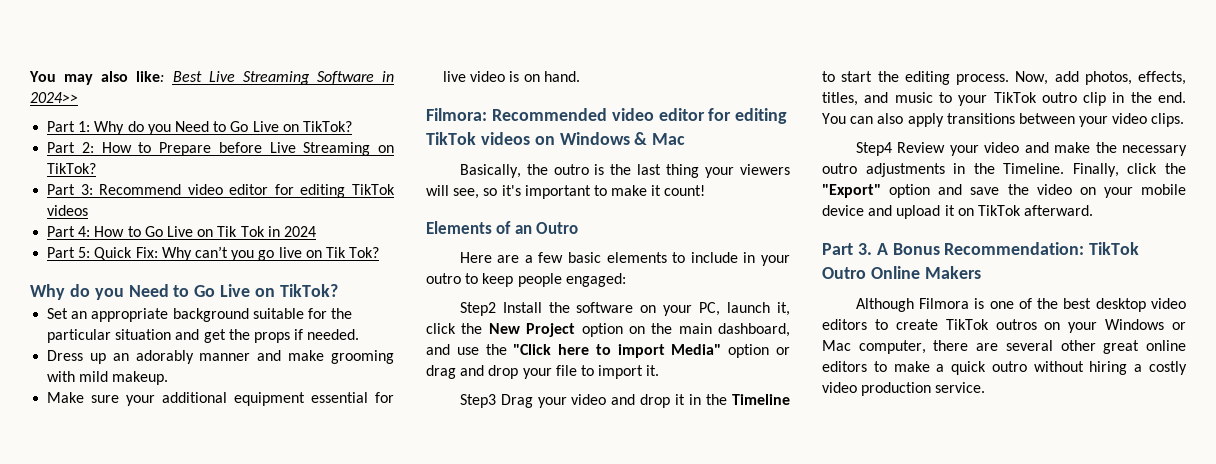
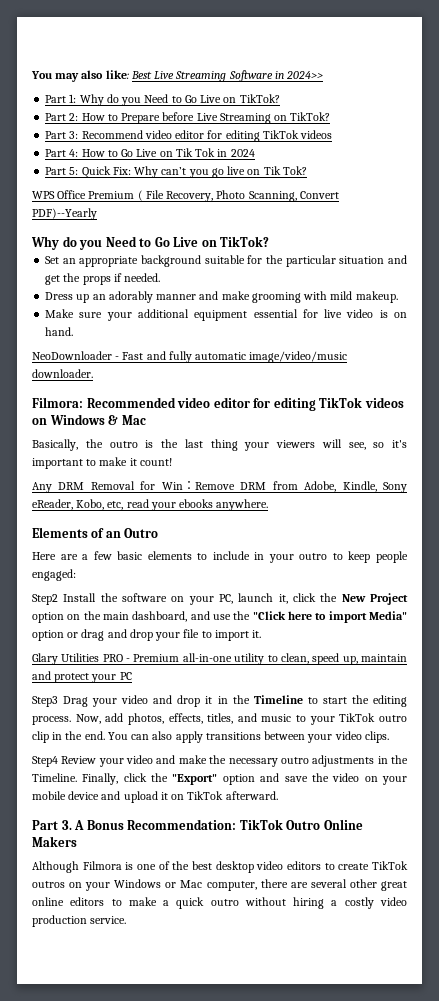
+ WPS Office Premium ( File Recovery, Photo Scanning, Convert PDF)--Yearly
+ NeoDownloader - Fast and fully automatic image/video/music downloader.
+ Any DRM Removal for Win：Remove DRM from Adobe, Kindle, Sony eReader, Kobo, etc, read your ebooks anywhere.
+ Glary Utilities PRO - Premium all-in-one utility to clean, speed up, maintain and protect your PC

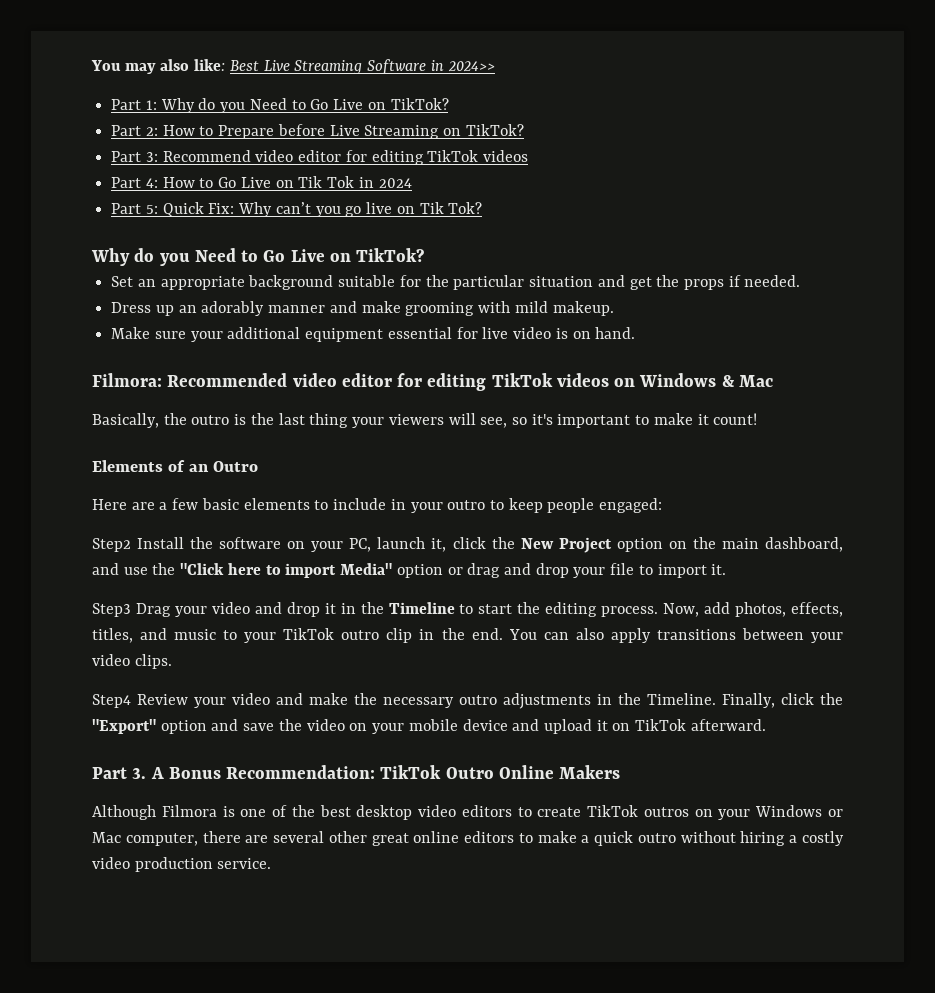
- WPS Office Premium ( File Recovery, Photo Scanning, Convert PDF)--Yearly
- NeoDownloader - Fast and fully automatic image/video/music downloader.
- Any DRM Removal for Win：Remove DRM from Adobe, Kindle, Sony eReader, Kobo, etc, read your ebooks anywhere.
- Glary Utilities PRO - Premium all-in-one utility to clean, speed up, maintain and protect your PC

